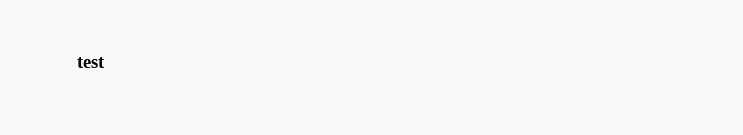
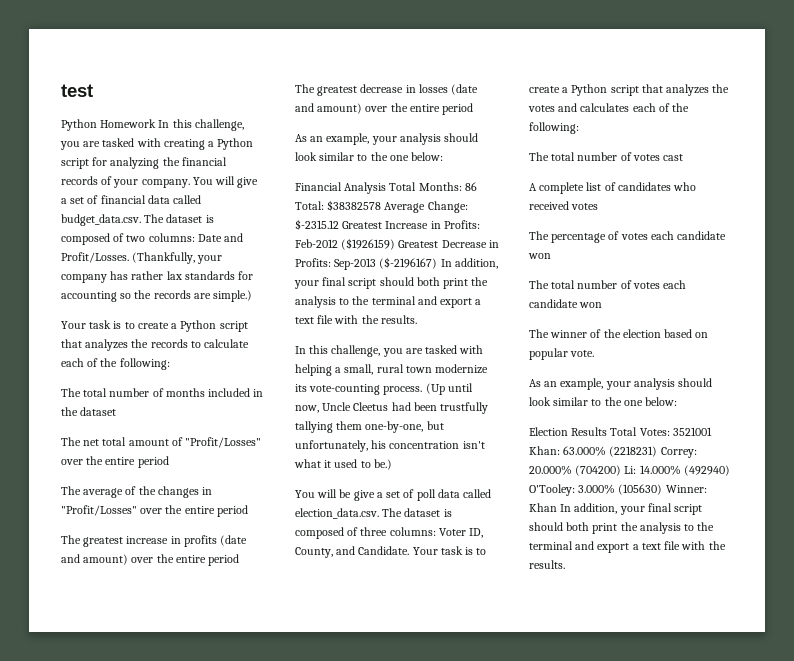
+ Python Homework In this challenge, you are tasked with creating a Python script for analyzing the financial records of your company. You will give a set of financial data called budget_data.csv. The dataset is composed of two columns: Date and Profit/Losses. (Thankfully, your company has rather lax standards for accounting so the records are simple.)
+ Your task is to create a Python script that analyzes the records to calculate each of the following:
+ The total number of months included in the dataset
+ The net total amount of "Profit/Losses" over the entire period
+ The average of the changes in "Profit/Losses" over the entire period
+ The greatest increase in profits (date and amount) over the entire period
+ The greatest decrease in losses (date and amount) over the entire period
+ As an example, your analysis should look similar to the one below:
+ Financial Analysis Total Months: 86 Total: $38382578 Average Change: $-2315.12 Greatest Increase in Profits: Feb-2012 ($1926159) Greatest Decrease in Profits: Sep-2013 ($-2196167) In addition, your final script should both print the analysis to the terminal and export a text file with the results.
+ In this challenge, you are tasked with helping a small, rural town modernize its vote-counting process. (Up until now, Uncle Cleetus had been trustfully tallying them one-by-one, but unfortunately, his concentration isn't what it used to be.)
+ You will be give a set of poll data called election_data.csv. The dataset is composed of three columns: Voter ID, County, and Candidate. Your task is to create a Python script that analyzes the votes and calculates each of the following:
+ The total number of votes cast
+ A complete list of candidates who received votes
+ The percentage of votes each candidate won
+ The total number of votes each candidate won
+ The winner of the election based on popular vote.
+ As an example, your analysis should look similar to the one below:
+ Election Results Total Votes: 3521001 Khan: 63.000% (2218231) Correy: 20.000% (704200) Li: 14.000% (492940) O'Tooley: 3.000% (105630) Winner: Khan In addition, your final script should both print the analysis to the terminal and export a text file with the results.

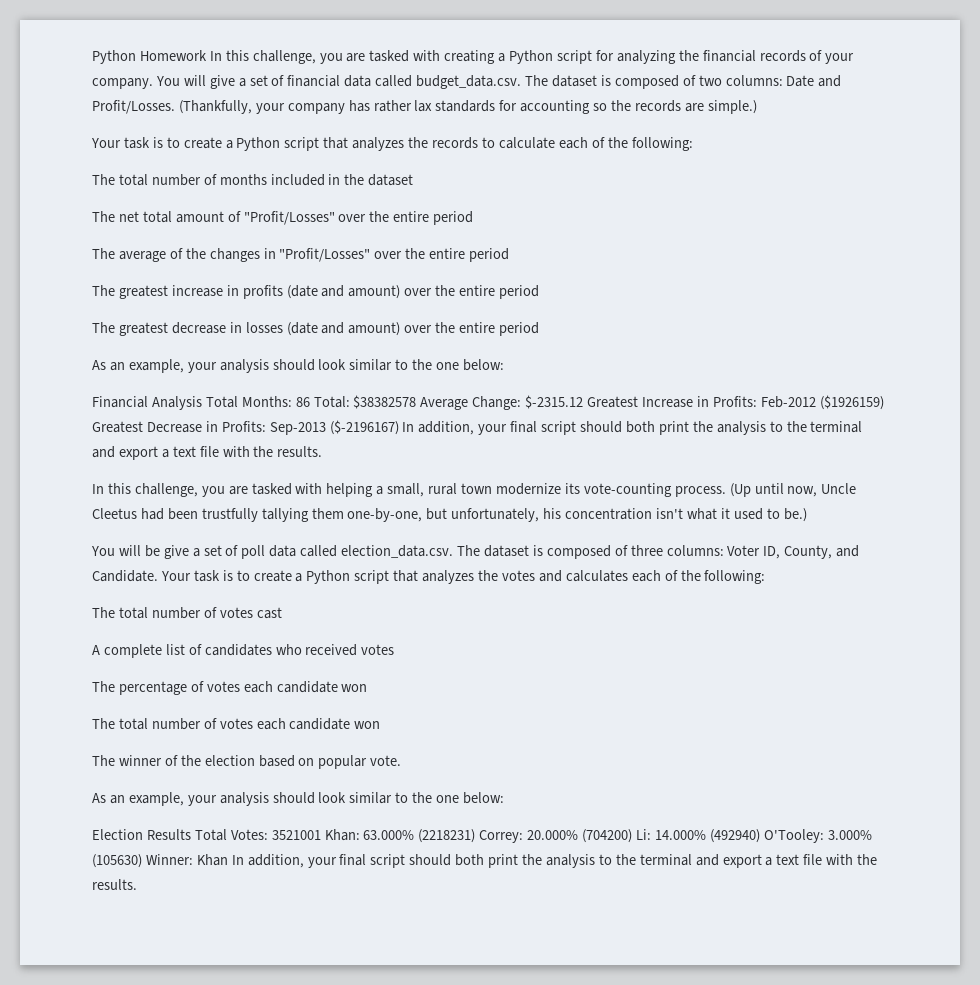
- test

